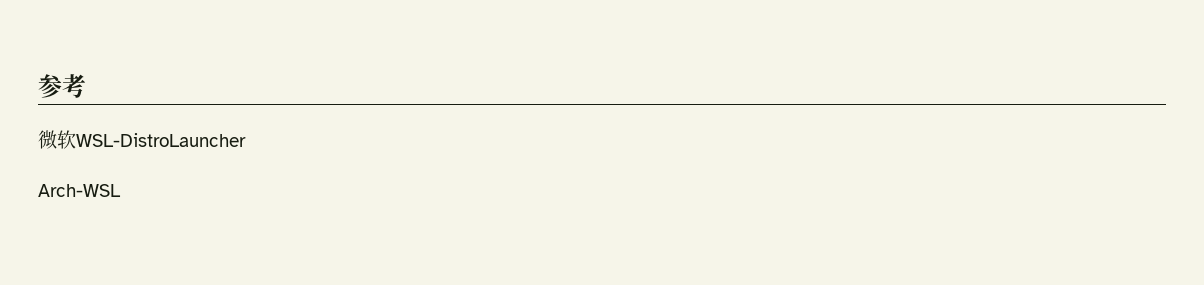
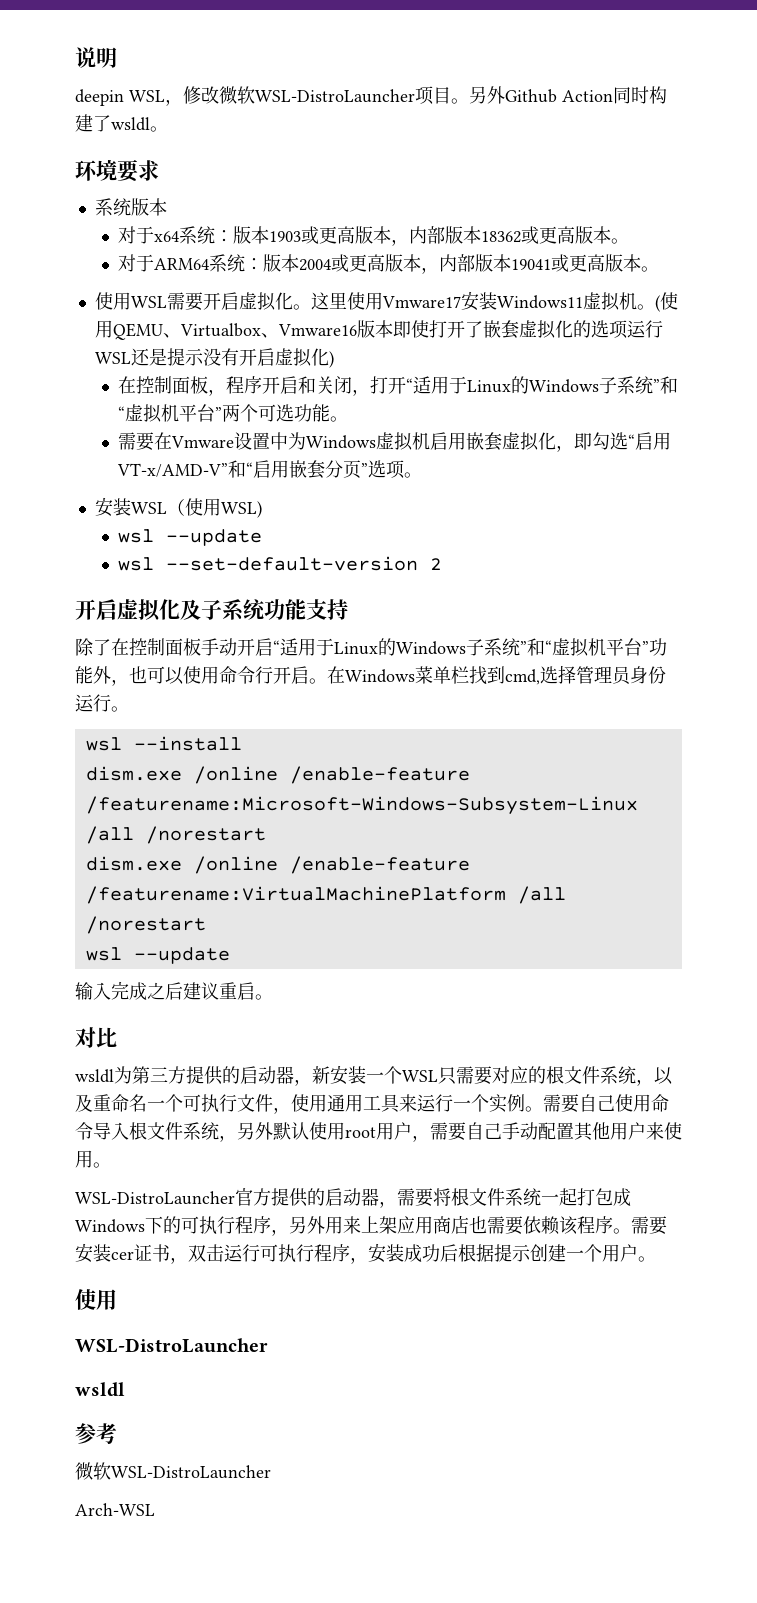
+ 说明
+ deepin WSL，修改微软WSL-DistroLauncher项目。另外Github Action同时构建了wsldl。
+ 环境要求
+ 系统版本
+ 对于x64系统：版本1903或更高版本，内部版本18362或更高版本。
+ 对于ARM64系统：版本2004或更高版本，内部版本19041或更高版本。
+ 使用WSL需要开启虚拟化。这里使用Vmware17安装Windows11虚拟机。(使用QEMU、Virtualbox、Vmware16版本即使打开了嵌套虚拟化的选项运行WSL还是提示没有开启虚拟化)
+ 在控制面板，程序开启和关闭，打开“适用于Linux的Windows子系统”和“虚拟机平台”两个可选功能。
+ 需要在Vmware设置中为Windows虚拟机启用嵌套虚拟化，即勾选“启用VT-x/AMD-V”和“启用嵌套分页”选项。
+ 安装WSL（使用WSL)
+ wsl --update
+ wsl --set-default-version 2
+ 开启虚拟化及子系统功能支持
+ 除了在控制面板手动开启“适用于Linux的Windows子系统”和“虚拟机平台”功能外，也可以使用命令行开启。在Windows菜单栏找到cmd,选择管理员身份运行。
+ wsl --install
+ dism.exe /online /enable-feature /featurename:Microsoft-Windows-Subsystem-Linux /all /norestart
+ dism.exe /online /enable-feature /featurename:VirtualMachinePlatform /all /norestart
+ wsl --update
+ 输入完成之后建议重启。
+ 对比
+ wsldl为第三方提供的启动器，新安装一个WSL只需要对应的根文件系统，以及重命名一个可执行文件，使用通用工具来运行一个实例。需要自己使用命令导入根文件系统，另外默认使用root用户，需要自己手动配置其他用户来使用。
+ WSL-DistroLauncher官方提供的启动器，需要将根文件系统一起打包成Windows下的可执行程序，另外用来上架应用商店也需要依赖该程序。需要安装cer证书，双击运行可执行程序，安装成功后根据提示创建一个用户。
+ 使用
+ WSL-DistroLauncher
+ wsldl

